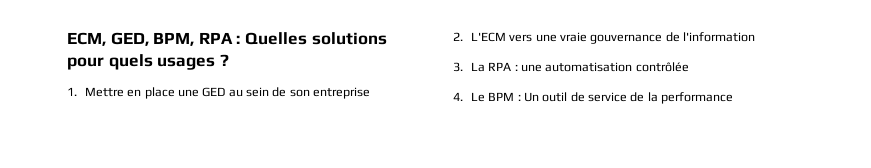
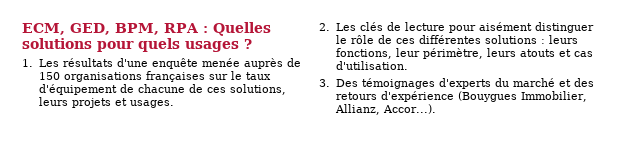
- 1. Mettre en place une GED au sein de son entreprise
- 2. L'ECM vers une vraie gouvernance de l'information
- 3. La RPA : une automatisation contrôlée
- 4. Le BPM : Un outil de service de la performance
+ 1. Les résultats d'une enquête menée auprès de 150 organisations françaises sur le taux d'équipement de chacune de ces solutions, leurs projets et usages.
+ 2. Les clés de lecture pour aisément distinguer le rôle de ces différentes solutions : leurs fonctions, leur périmètre, leurs atouts et cas d'utilisation.
+ 3. Des témoignages d'experts du marché et des retours d'expérience (Bouygues Immobilier, Allianz, Accor...).

